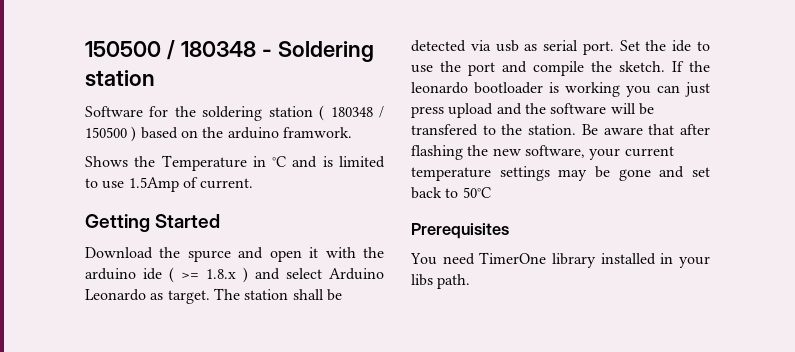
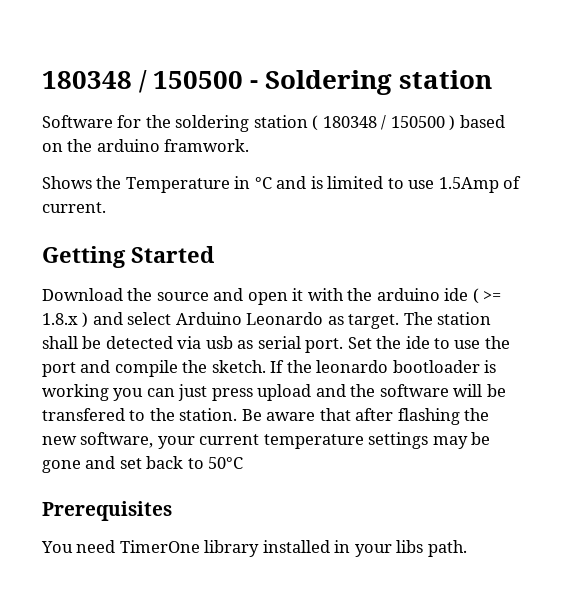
- 150500 / 180348 - Soldering station
+ 180348 / 150500 - Soldering station
- Download the spurce and open it with the arduino ide ( >= 1.8.x ) and select Arduino Leonardo as target.
+ Download the source and open it with the arduino ide ( >= 1.8.x ) and select Arduino Leonardo as target.

